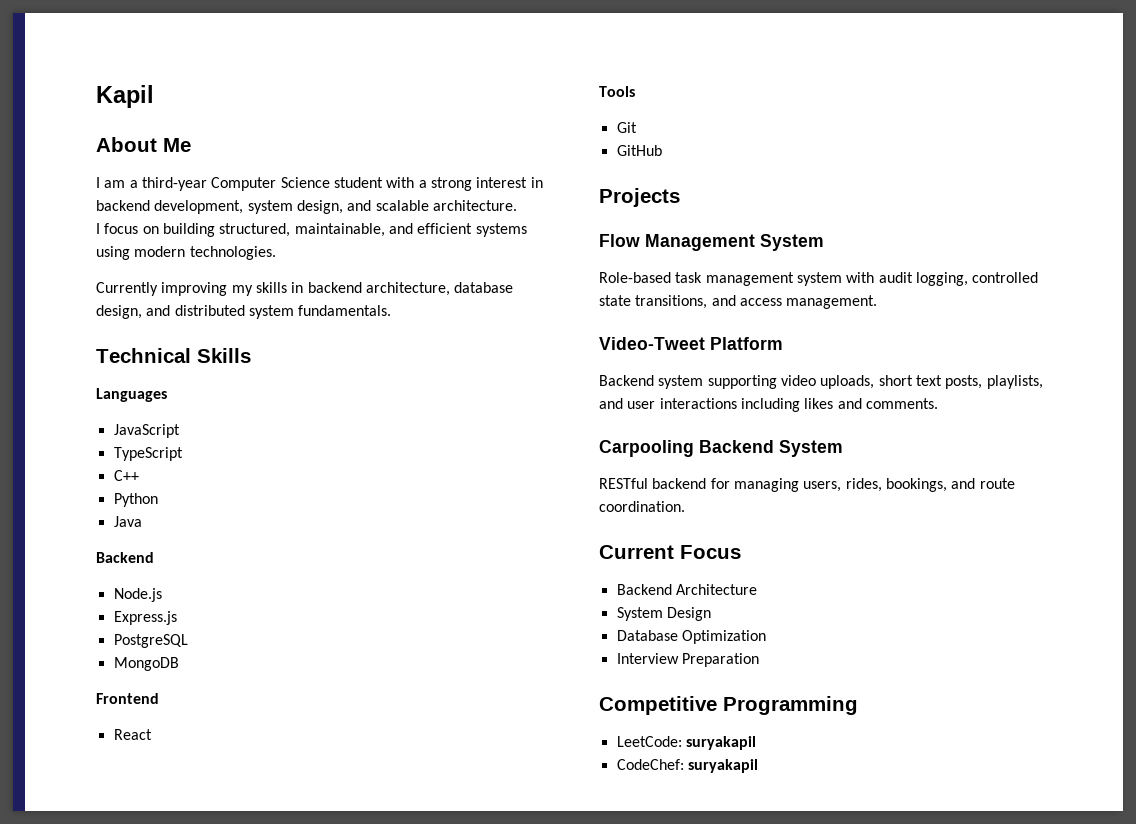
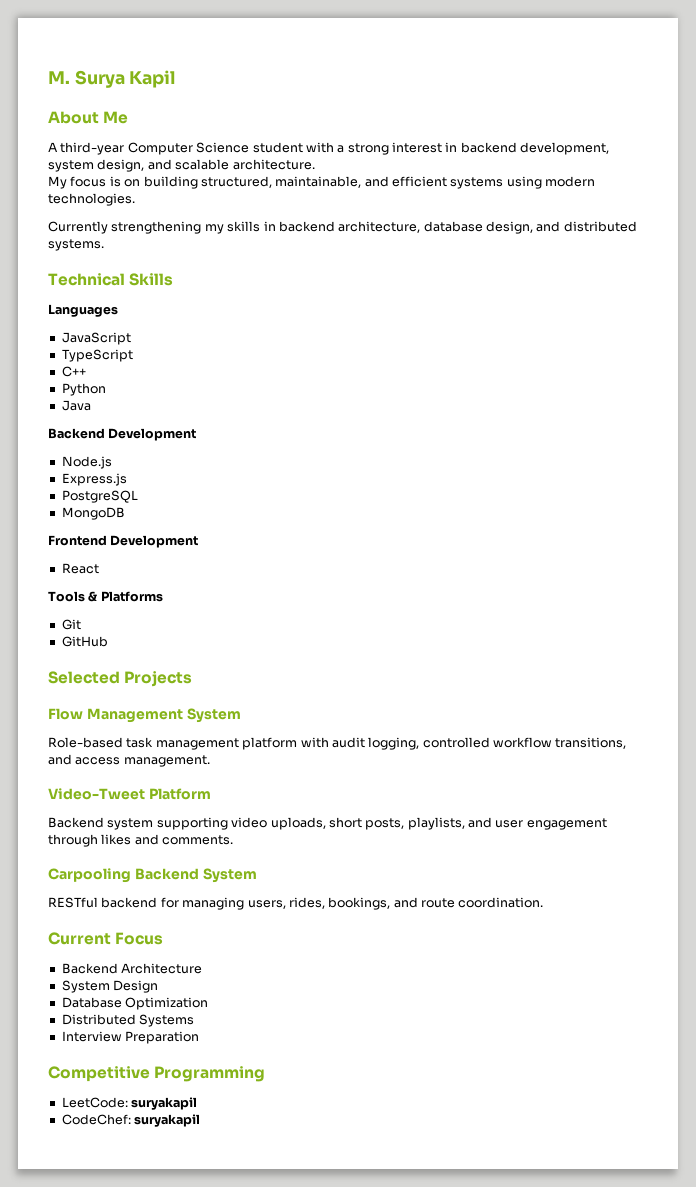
- Kapil
+ M. Surya Kapil
- I am a third-year Computer Science student with a strong interest in backend development, system design, and scalable architecture.
+ A third-year Computer Science student with a strong interest in backend development, system design, and scalable architecture.
- I focus on building structured, maintainable, and efficient systems using modern technologies.
+ My focus is on building structured, maintainable, and efficient systems using modern technologies.
- Currently improving my skills in backend architecture, database design, and distributed system fundamentals.
+ Currently strengthening my skills in backend architecture, database design, and distributed systems.
  Java
- Backend
+ Backend Development
- Frontend
+ Frontend Development
- Tools
+ Tools & Platforms
- Projects
+ Selected Projects
- Role-based task management system with audit logging, controlled state transitions, and access management.
+ Role-based task management platform with audit logging, controlled workflow transitions, and access management.
- Backend system supporting video uploads, short text posts, playlists, and user interactions including likes and comments.
+ Backend system supporting video uploads, short posts, playlists, and user engagement through likes and comments.
+ Distributed Systems

